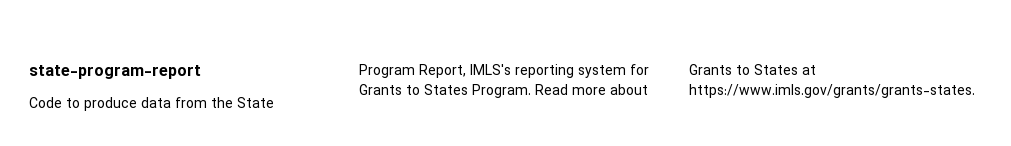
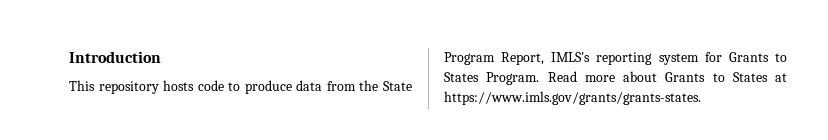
- state-program-report
- Code to produce data from the State Program Report, IMLS's reporting system for Grants to States Program.
+ Introduction
+ This repository hosts code to produce data from the State Program Report, IMLS's reporting system for Grants to States Program.

